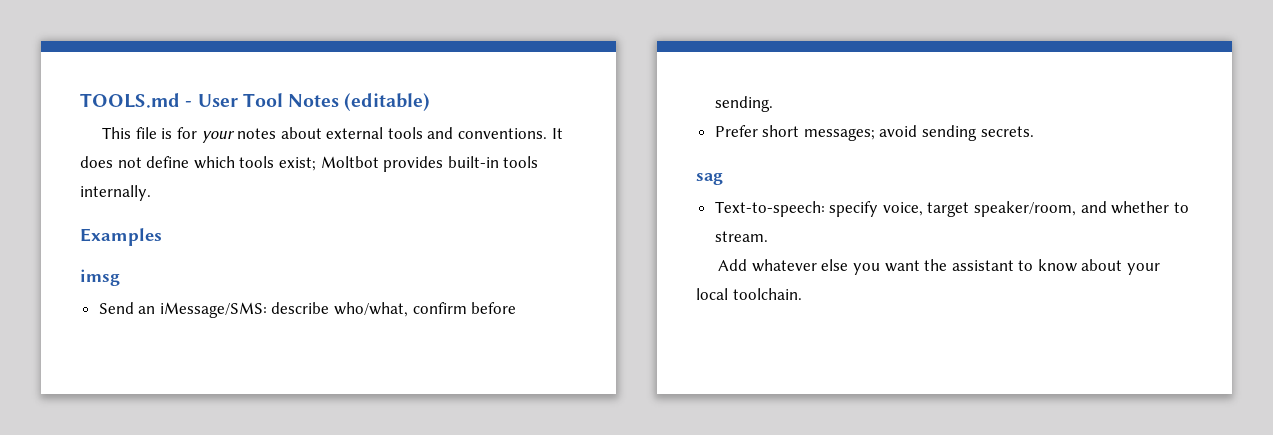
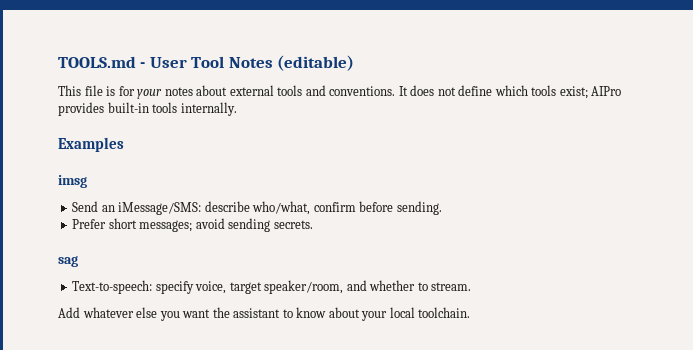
- It does not define which tools exist; Moltbot provides built-in tools internally.
+ It does not define which tools exist; AIPro provides built-in tools internally.

